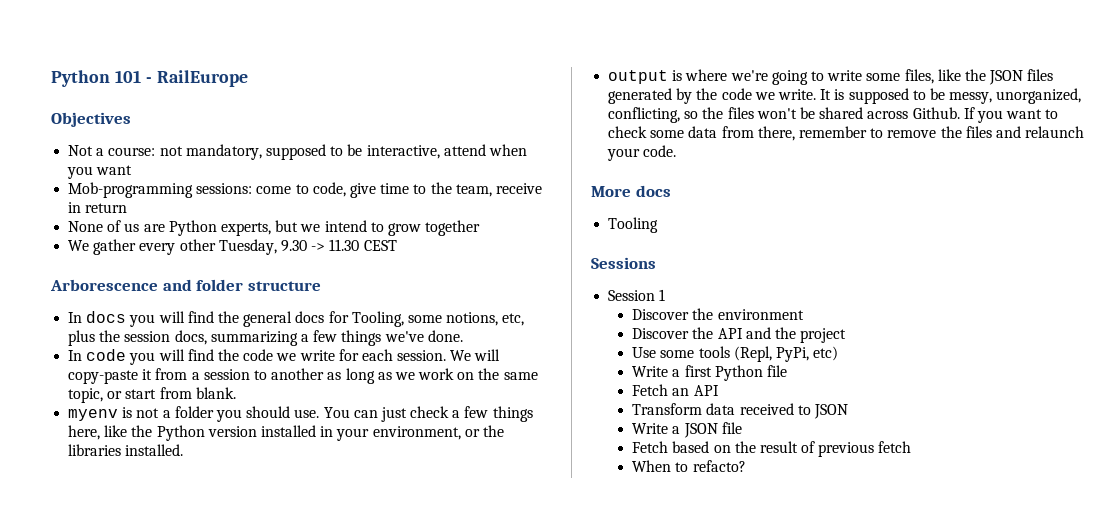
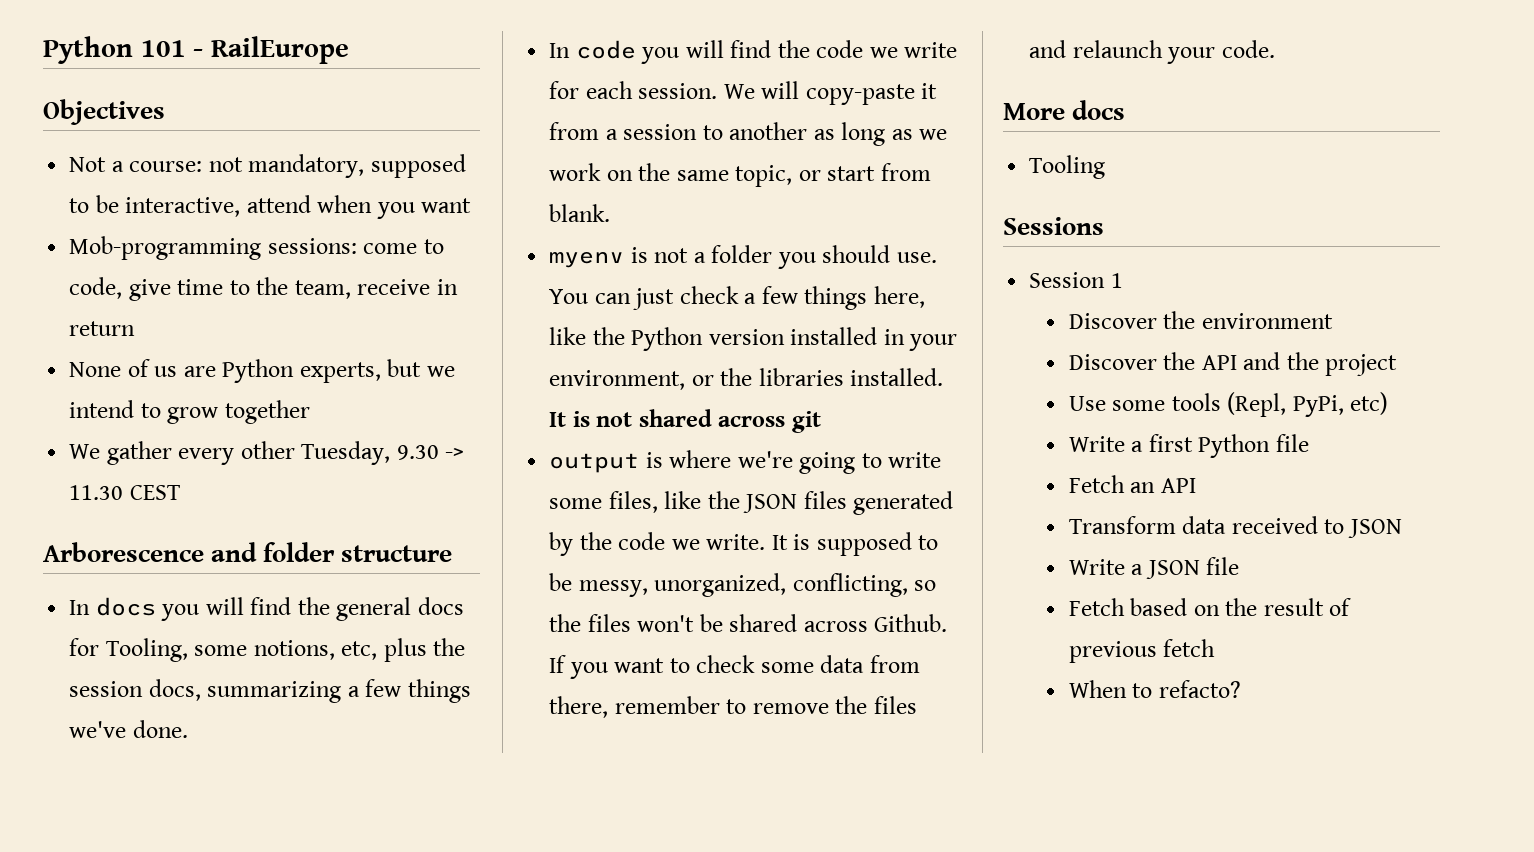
+ It is not shared across git

